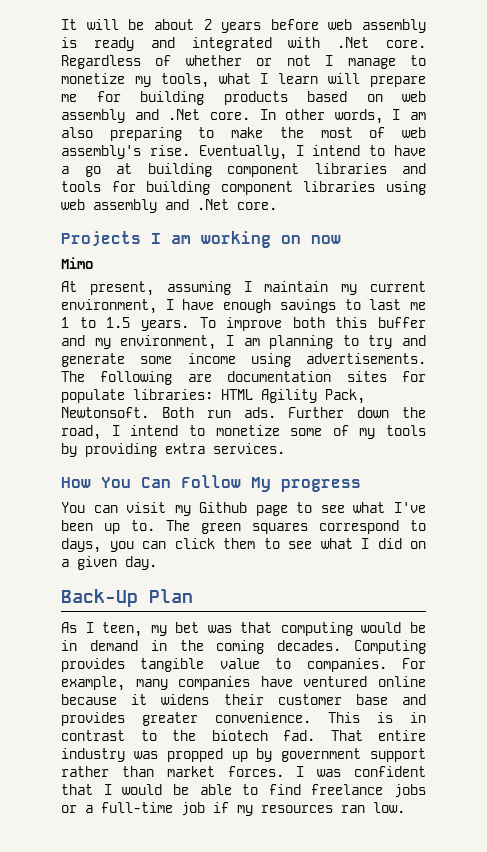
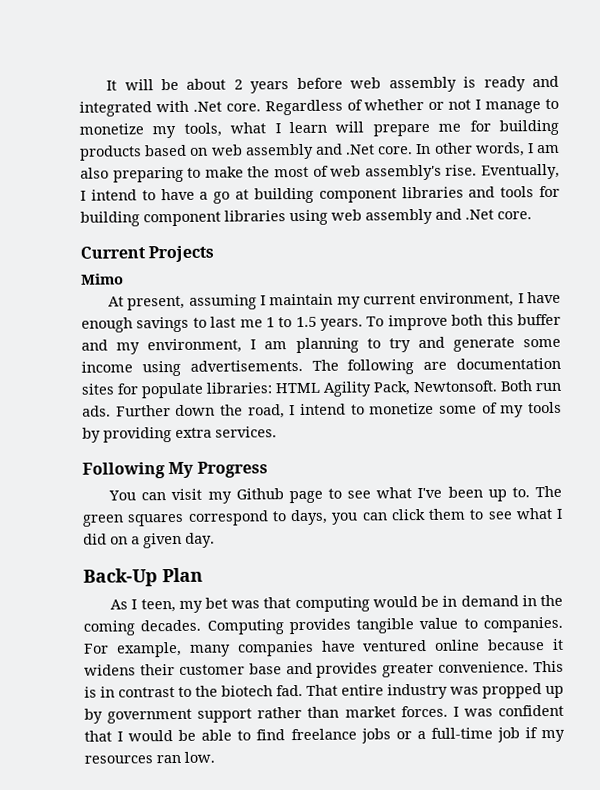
- Projects I am working on now
+ Current Projects
- How You Can Follow My progress
+ Following My Progress

